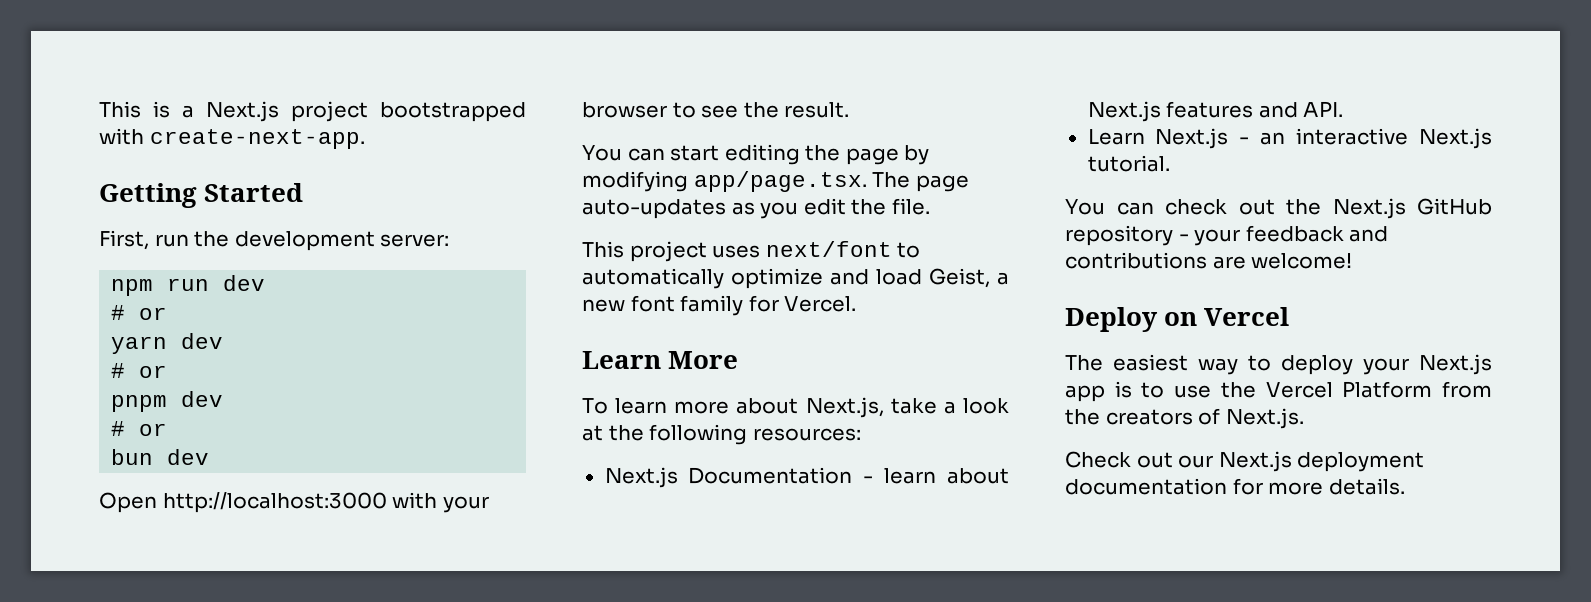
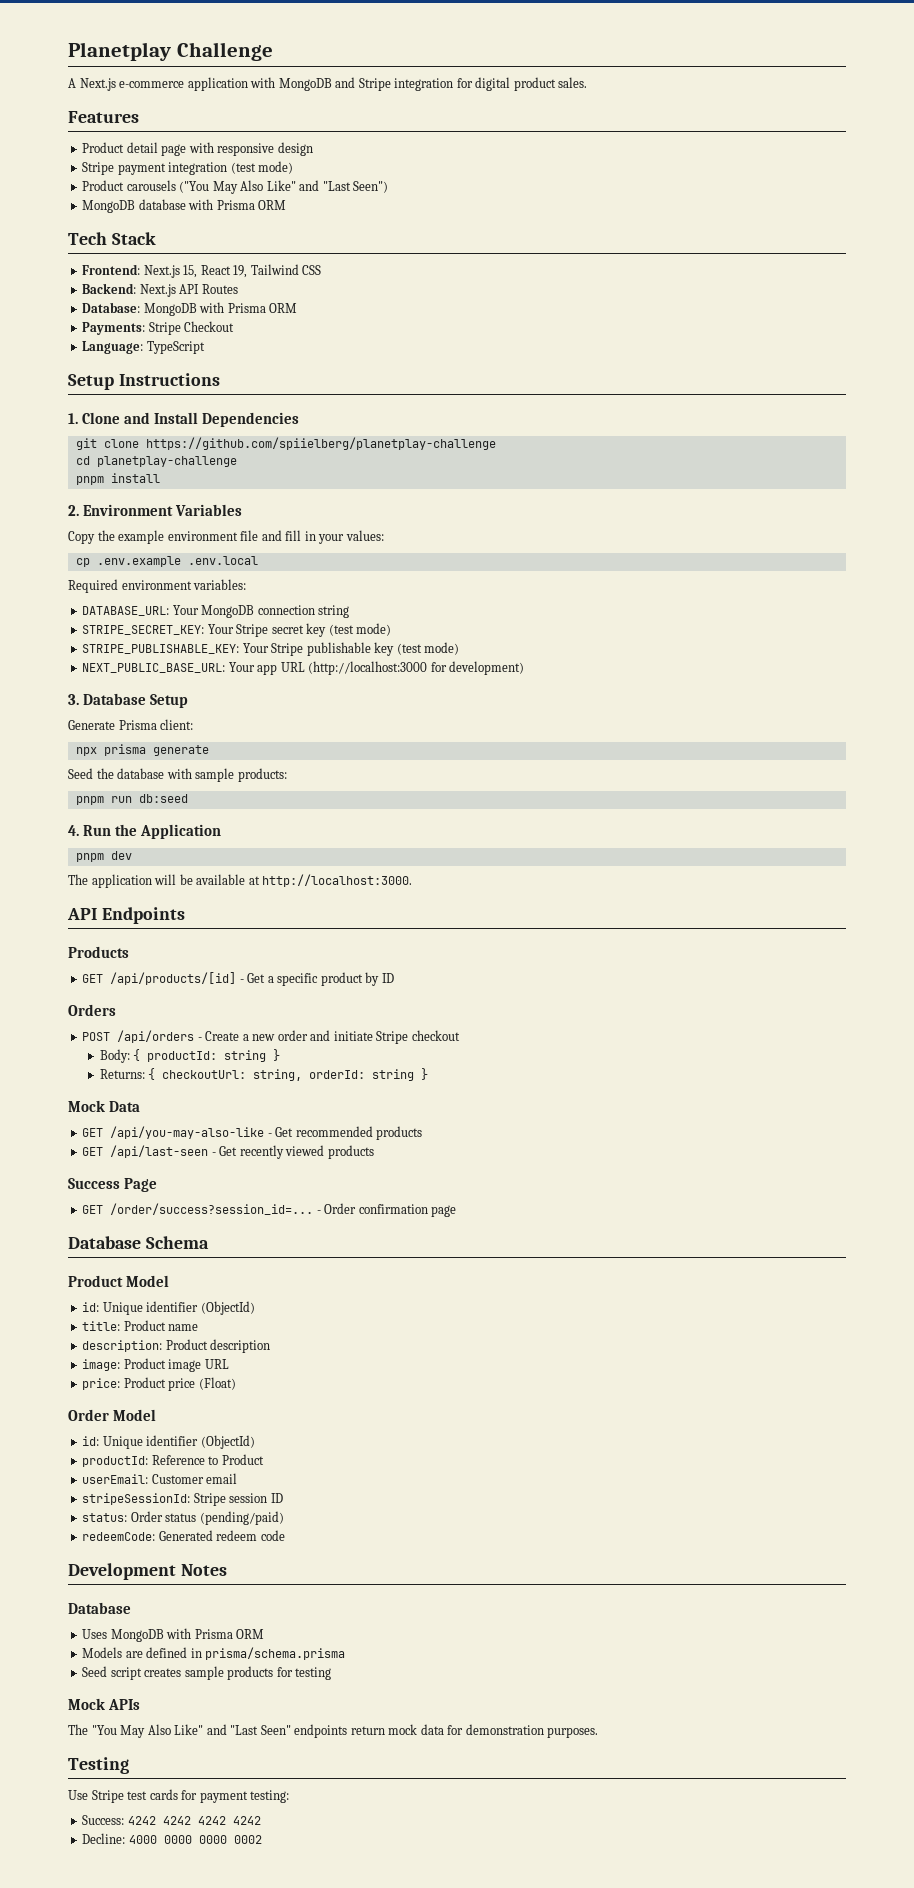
- This is a Next.js project bootstrapped with create-next-app.
- Getting Started
- First, run the development server:
- npm run dev
- # or
- yarn dev
- # or
+ Planetplay Challenge
+ A Next.js e-commerce application with MongoDB and Stripe integration for digital product sales.
+ Features
+ Product detail page with responsive design
+ Stripe payment integration (test mode)
+ Product carousels ("You May Also Like" and "Last Seen")
+ MongoDB database with Prisma ORM
+ Tech Stack
+ Frontend: Next.js 15, React 19, Tailwind CSS
+ Backend: Next.js API Routes
+ Database: MongoDB with Prisma ORM
+ Payments: Stripe Checkout
+ Language: TypeScript
+ Setup Instructions
+ 1. Clone and Install Dependencies
+ git clone https://github.com/spiielberg/planetplay-challenge
+ cd planetplay-challenge
+ pnpm install
+ 2. Environment Variables
+ Copy the example environment file and fill in your values:
+ cp .env.example .env.local
+ Required environment variables:
+ DATABASE_URL: Your MongoDB connection string
+ STRIPE_SECRET_KEY: Your Stripe secret key (test mode)
+ STRIPE_PUBLISHABLE_KEY: Your Stripe publishable key (test mode)
+ NEXT_PUBLIC_BASE_URL: Your app URL (http://localhost:3000 for development)
+ 3. Database Setup
+ Generate Prisma client:
+ npx prisma generate
+ Seed the database with sample products:
+ pnpm run db:seed
+ 4. Run the Application
  pnpm dev
- # or
- bun dev
- Open http://localhost:3000 with your browser to see the result.
- You can start editing the page by modifying app/page.tsx. The page auto-updates as you edit the file.
- This project uses next/font to automatically optimize and load Geist, a new font family for Vercel.
- Learn More
- To learn more about Next.js, take a look at the following resources:
- Next.js Documentation - learn about Next.js features and API.
- Learn Next.js - an interactive Next.js tutorial.
- You can check out the Next.js GitHub repository - your feedback and contributions are welcome!
- Deploy on Vercel
- The easiest way to deploy your Next.js app is to use the Vercel Platform from the creators of Next.js.
- Check out our Next.js deployment documentation for more details.
+ The application will be available at http://localhost:3000.
+ API Endpoints
+ Products
+ GET /api/products/[id] - Get a specific product by ID
+ Orders
+ POST /api/orders - Create a new order and initiate Stripe checkout
+ Body: { productId: string }
+ Returns: { checkoutUrl: string, orderId: string }
+ Mock Data
+ GET /api/you-may-also-like - Get recommended products
+ GET /api/last-seen - Get recently viewed products
+ Success Page
+ GET /order/success?session_id=... - Order confirmation page
+ Database Schema
+ Product Model
+ id: Unique identifier (ObjectId)
+ title: Product name
+ description: Product description
+ image: Product image URL
+ price: Product price (Float)
+ Order Model
+ id: Unique identifier (ObjectId)
+ productId: Reference to Product
+ userEmail: Customer email
+ stripeSessionId: Stripe session ID
+ status: Order status (pending/paid)
+ redeemCode: Generated redeem code
+ Development Notes
+ Database
+ Uses MongoDB with Prisma ORM
+ Models are defined in prisma/schema.prisma
+ Seed script creates sample products for testing
+ Mock APIs
+ The "You May Also Like" and "Last Seen" endpoints return mock data for demonstration purposes.
+ Testing
+ Use Stripe test cards for payment testing:
+ Success: 4242 4242 4242 4242
+ Decline: 4000 0000 0000 0002

